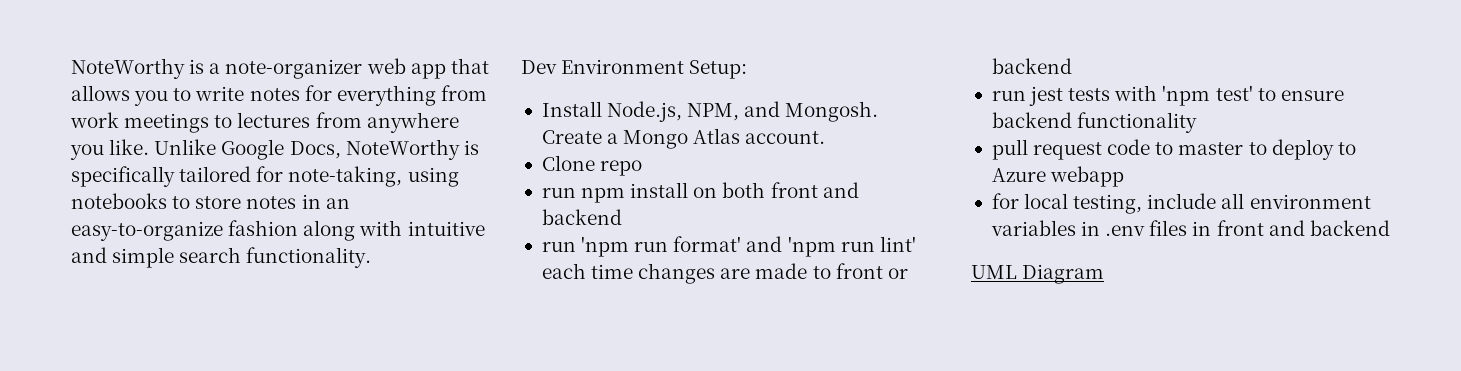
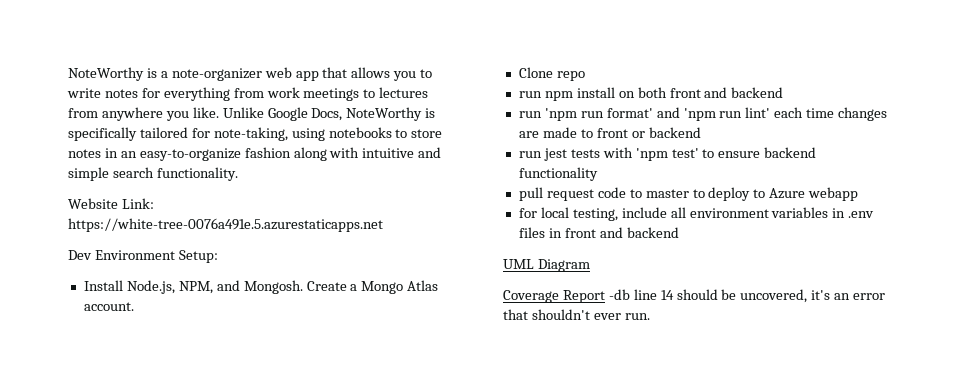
+ Website Link: https://white-tree-0076a491e.5.azurestaticapps.net
+ Coverage Report -db line 14 should be uncovered, it's an error that shouldn't ever run.

